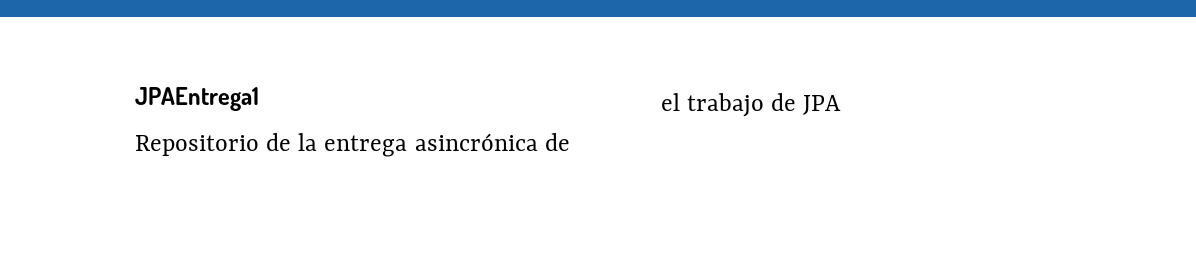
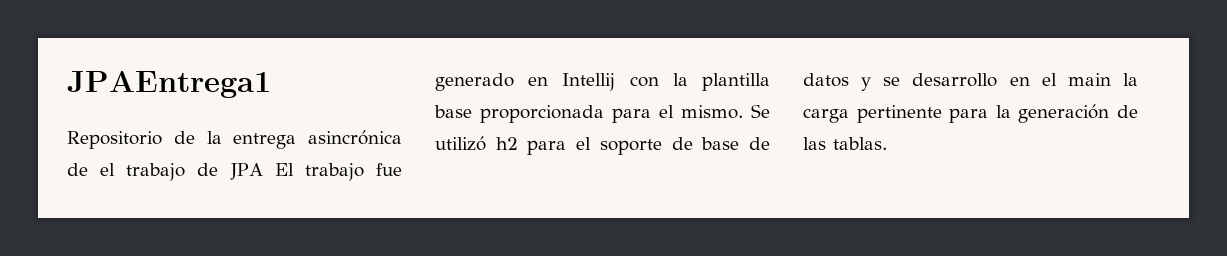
- Repositorio de la entrega asincrónica de el trabajo de JPA
+ Repositorio de la entrega asincrónica de el trabajo de JPA El trabajo fue generado en Intellij con la plantilla base proporcionada para el mismo. Se utilizó h2 para el soporte de base de datos y se desarrollo en el main la carga pertinente para la generación de las tablas.

